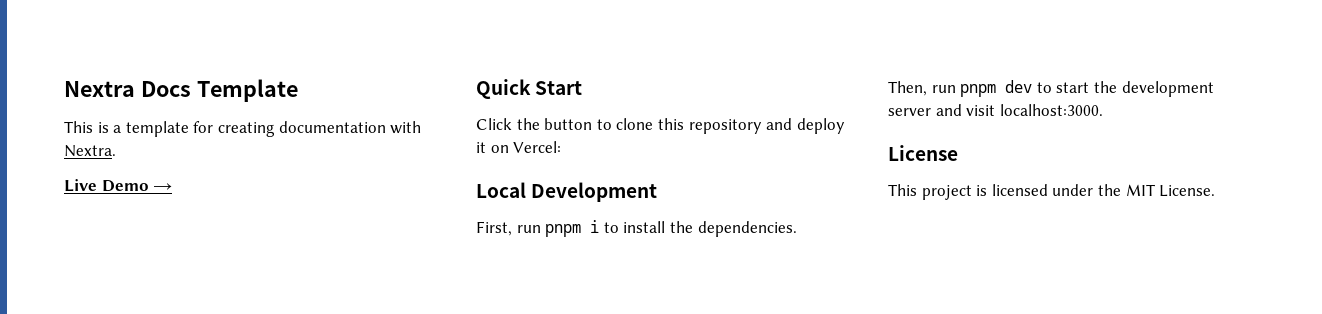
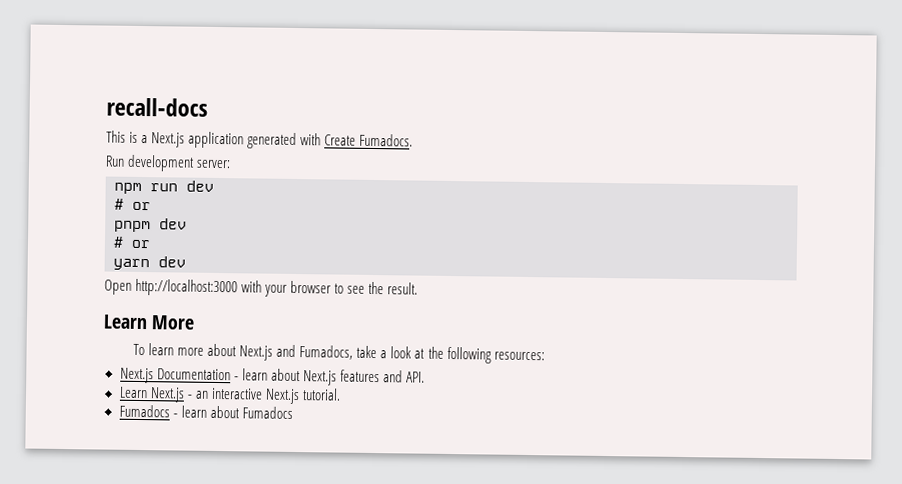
- Nextra Docs Template
+ recall-docs
- This is a template for creating documentation with Nextra.
- Live Demo →
- Quick Start
- Click the button to clone this repository and deploy it on Vercel:
- Local Development
- First, run pnpm i to install the dependencies.
- Then, run pnpm dev to start the development server and visit localhost:3000.
- License
- This project is licensed under the MIT License.
+ This is a Next.js application generated with Create Fumadocs.
+ Run development server:
+ npm run dev
+ # or
+ pnpm dev
+ # or
+ yarn dev
+ Open http://localhost:3000 with your browser to see the result.
+ Learn More
+ To learn more about Next.js and Fumadocs, take a look at the following resources:
+ Next.js Documentation - learn about Next.js features and API.
+ Learn Next.js - an interactive Next.js tutorial.
+ Fumadocs - learn about Fumadocs

